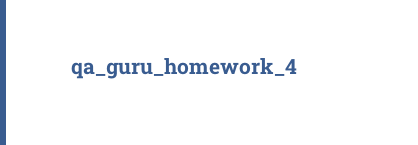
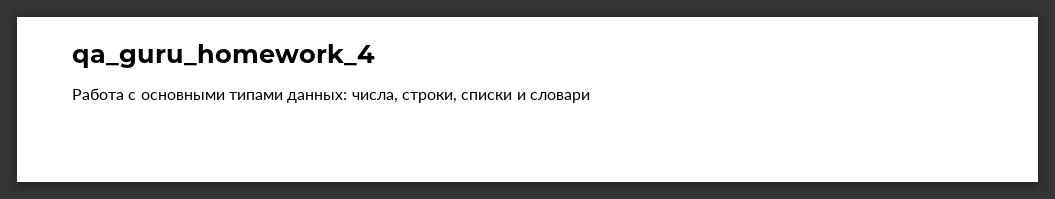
+ Работа с основными типами данных: числа, строки, списки и словари

